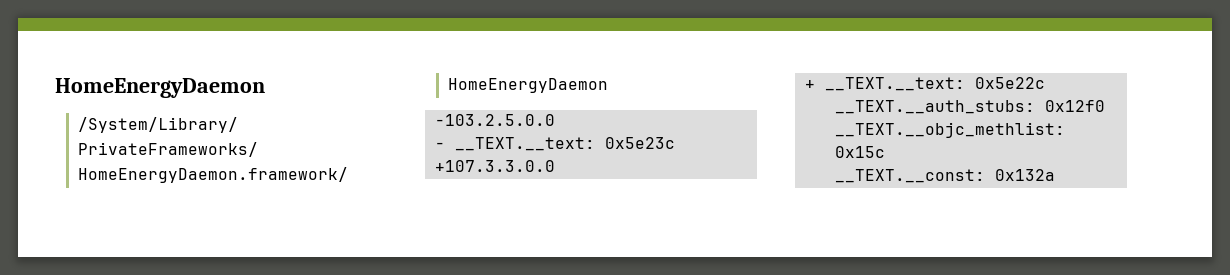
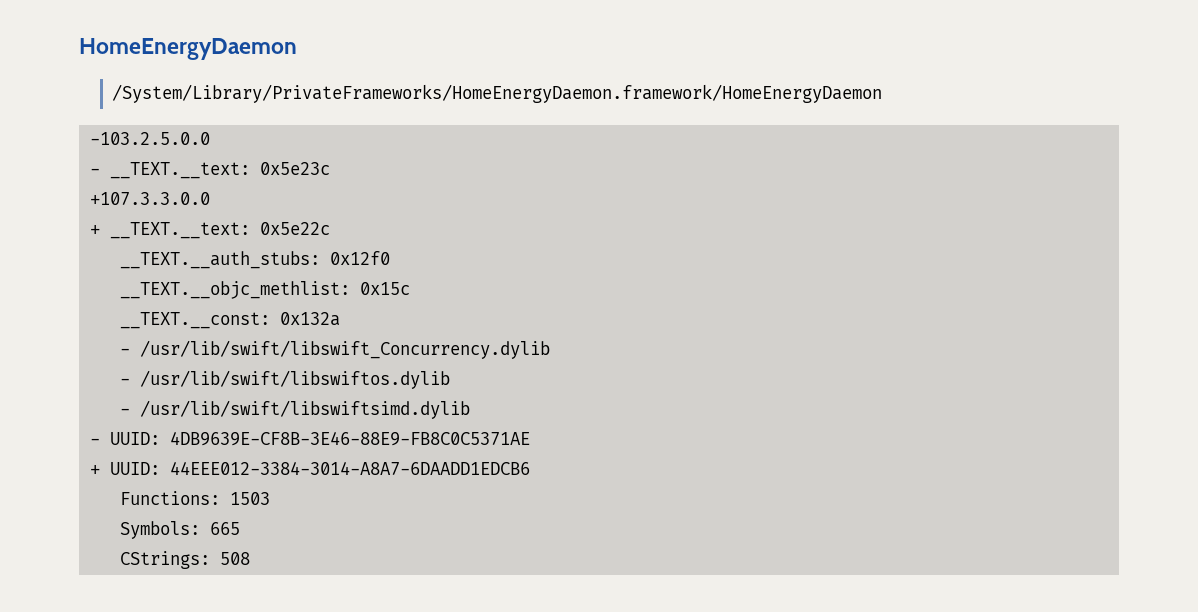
+ - /usr/lib/swift/libswift_Concurrency.dylib
+ - /usr/lib/swift/libswiftos.dylib
+ - /usr/lib/swift/libswiftsimd.dylib
+ - UUID: 4DB9639E-CF8B-3E46-88E9-FB8C0C5371AE
+ + UUID: 44EEE012-3384-3014-A8A7-6DAADD1EDCB6
+ Functions: 1503
+ Symbols: 665
+ CStrings: 508

